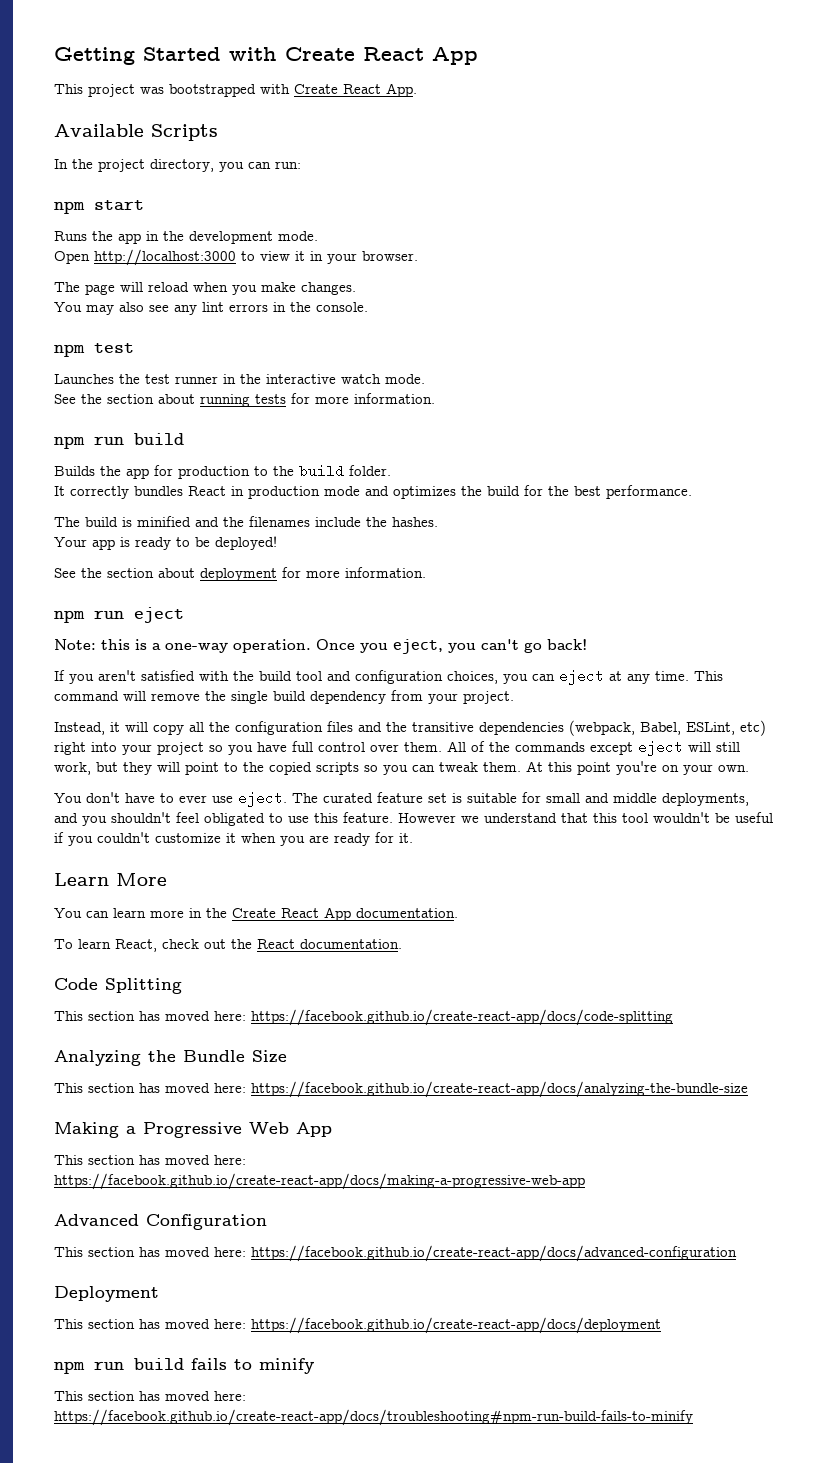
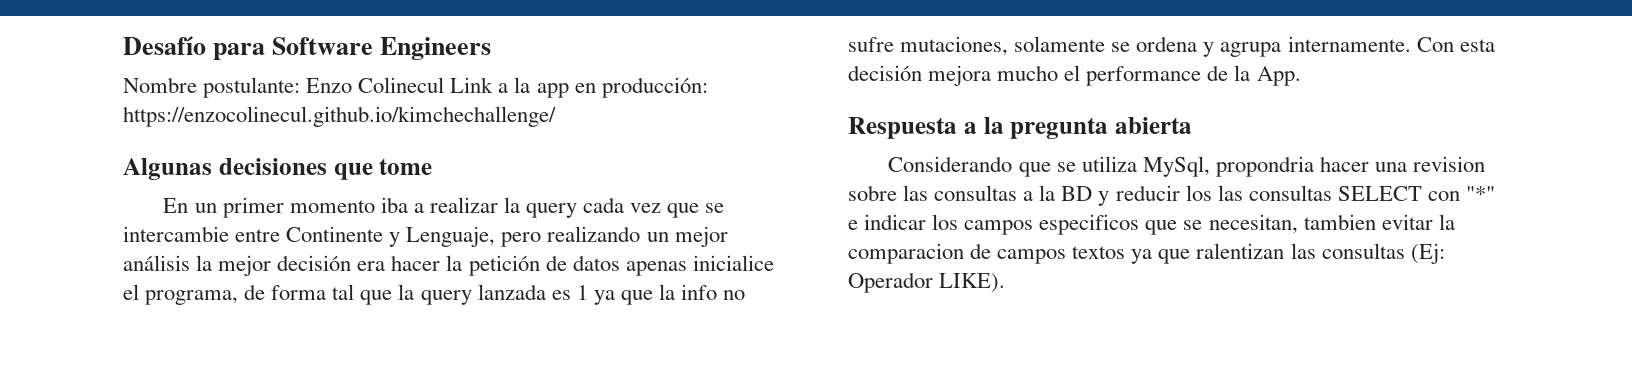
- Getting Started with Create React App
- This project was bootstrapped with Create React App.
- Available Scripts
- In the project directory, you can run:
- npm start
- Runs the app in the development mode.
- Open http://localhost:3000 to view it in your browser.
- The page will reload when you make changes.
- You may also see any lint errors in the console.
- npm test
- Launches the test runner in the interactive watch mode.
- See the section about running tests for more information.
- npm run build
- Builds the app for production to the build folder.
- It correctly bundles React in production mode and optimizes the build for the best performance.
- The build is minified and the filenames include the hashes.
- Your app is ready to be deployed!
- See the section about deployment for more information.
- npm run eject
- Note: this is a one-way operation. Once you eject, you can't go back!
- If you aren't satisfied with the build tool and configuration choices, you can eject at any time. This command will remove the single build dependency from your project.
- Instead, it will copy all the configuration files and the transitive dependencies (webpack, Babel, ESLint, etc) right into your project so you have full control over them. All of the commands except eject will still work, but they will point to the copied scripts so you can tweak them. At this point you're on your own.
- You don't have to ever use eject. The curated feature set is suitable for small and middle deployments, and you shouldn't feel obligated to use this feature. However we understand that this tool wouldn't be useful if you couldn't customize it when you are ready for it.
- Learn More
- You can learn more in the Create React App documentation.
- To learn React, check out the React documentation.
- Code Splitting
- This section has moved here: https://facebook.github.io/create-react-app/docs/code-splitting
- Analyzing the Bundle Size
- This section has moved here: https://facebook.github.io/create-react-app/docs/analyzing-the-bundle-size
- Making a Progressive Web App
- This section has moved here: https://facebook.github.io/create-react-app/docs/making-a-progressive-web-app
- Advanced Configuration
- This section has moved here: https://facebook.github.io/create-react-app/docs/advanced-configuration
- Deployment
- This section has moved here: https://facebook.github.io/create-react-app/docs/deployment
- npm run build fails to minify
- This section has moved here: https://facebook.github.io/create-react-app/docs/troubleshooting#npm-run-build-fails-to-minify
+ Desafío para Software Engineers
+ Nombre postulante: Enzo Colinecul Link a la app en producción: https://enzocolinecul.github.io/kimchechallenge/
+ Algunas decisiones que tome
+ En un primer momento iba a realizar la query cada vez que se intercambie entre Continente y Lenguaje, pero realizando un mejor análisis la mejor decisión era hacer la petición de datos apenas inicialice el programa, de forma tal que la query lanzada es 1 ya que la info no sufre mutaciones, solamente se ordena y agrupa internamente. Con esta decisión mejora mucho el performance de la App.
+ Respuesta a la pregunta abierta
+ Considerando que se utiliza MySql, propondria hacer una revision sobre las consultas a la BD y reducir los las consultas SELECT con "*" e indicar los campos especificos que se necesitan, tambien evitar la comparacion de campos textos ya que ralentizan las consultas (Ej: Operador LIKE).

